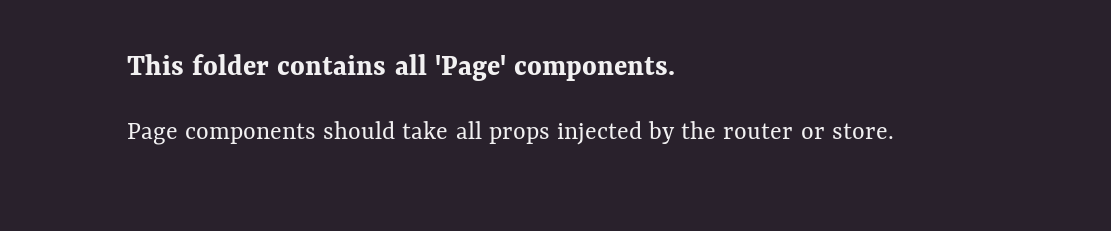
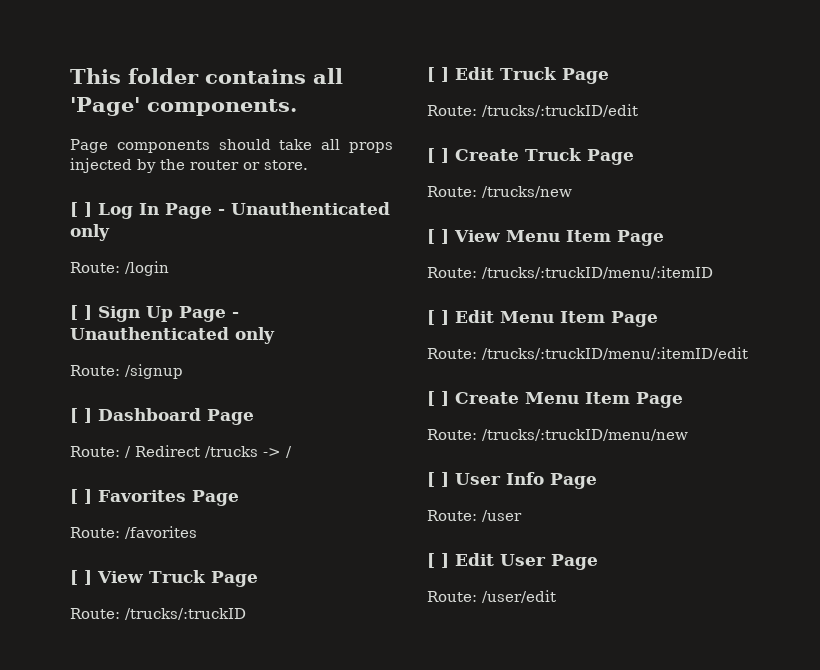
+ [ ] Log In Page - Unauthenticated only
+ Route: /login
+ [ ] Sign Up Page - Unauthenticated only
+ Route: /signup
+ [ ] Dashboard Page
+ Route: / Redirect /trucks -> /
+ [ ] Favorites Page
+ Route: /favorites
+ [ ] View Truck Page
+ Route: /trucks/:truckID
+ [ ] Edit Truck Page
+ Route: /trucks/:truckID/edit
+ [ ] Create Truck Page
+ Route: /trucks/new
+ [ ] View Menu Item Page
+ Route: /trucks/:truckID/menu/:itemID
+ [ ] Edit Menu Item Page
+ Route: /trucks/:truckID/menu/:itemID/edit
+ [ ] Create Menu Item Page
+ Route: /trucks/:truckID/menu/new
+ [ ] User Info Page
+ Route: /user
+ [ ] Edit User Page
+ Route: /user/edit

